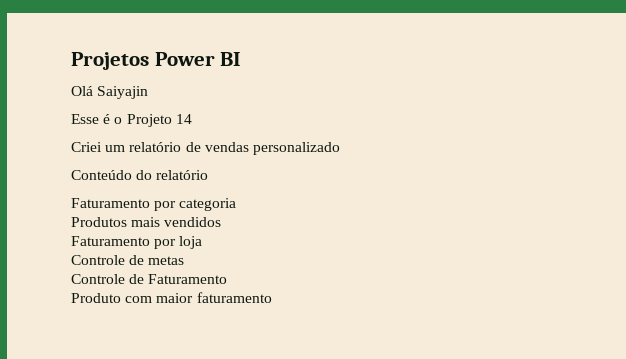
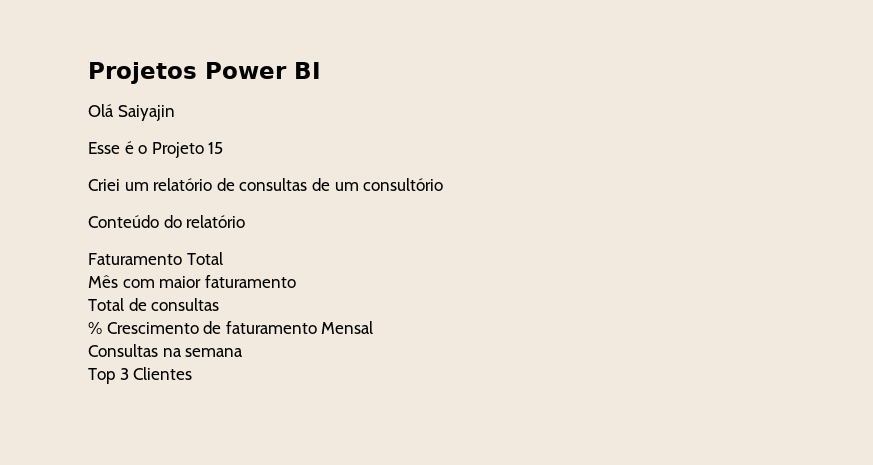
- Esse é o Projeto 14
+ Esse é o Projeto 15
- Criei um relatório de vendas personalizado
+ Criei um relatório de consultas de um consultório
- Faturamento por categoria
- Produtos mais vendidos
- Faturamento por loja
- Controle de metas
- Controle de Faturamento
- Produto com maior faturamento
+ Faturamento Total
+ Mês com maior faturamento
+ Total de consultas
+ % Crescimento de faturamento Mensal
+ Consultas na semana
+ Top 3 Clientes

